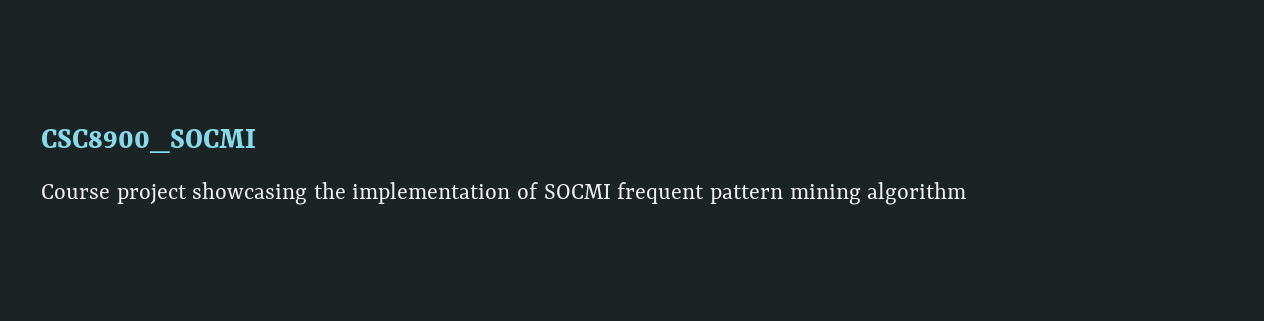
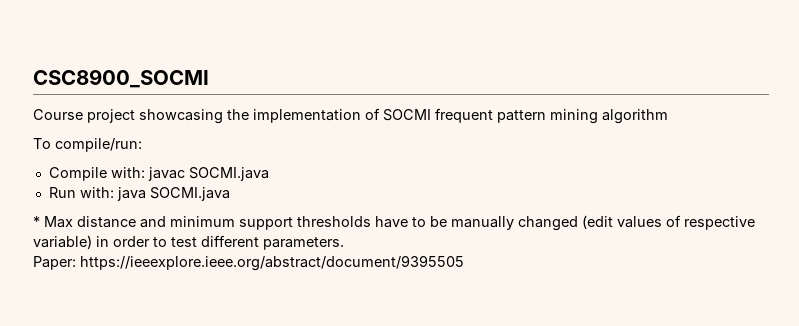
+ To compile/run:
+ Compile with: javac SOCMI.java
+ Run with: java SOCMI.java
+ * Max distance and minimum support thresholds have to be manually changed (edit values of respective variable) in order to test different parameters.
+ Paper: https://ieeexplore.ieee.org/abstract/document/9395505

